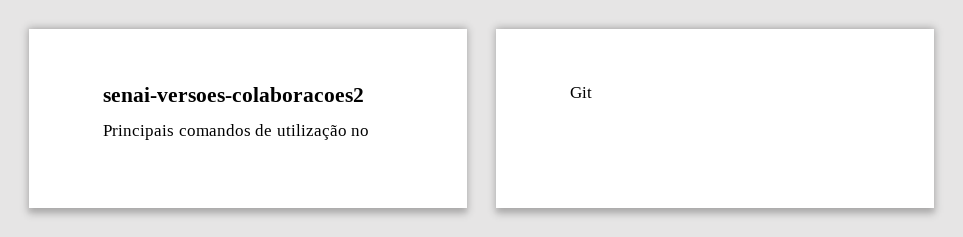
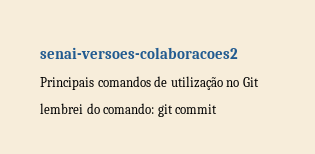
+ lembrei do comando: git commit

